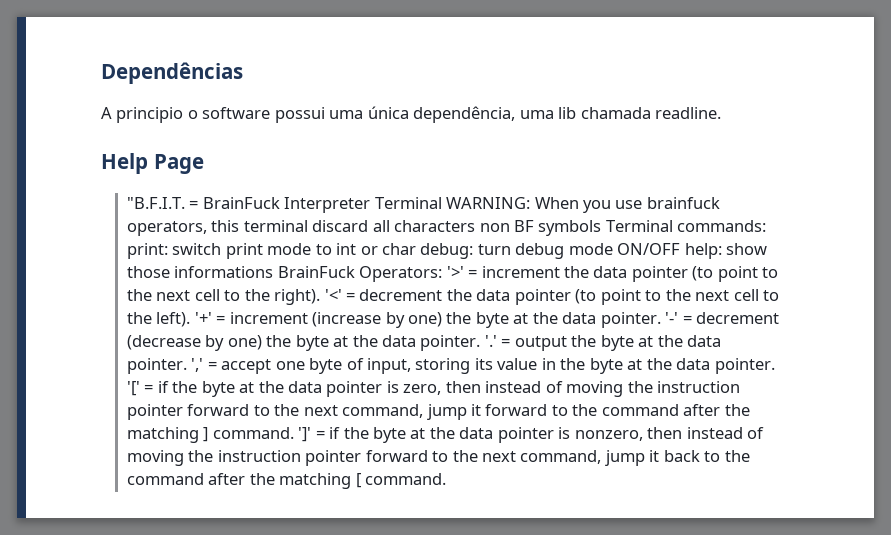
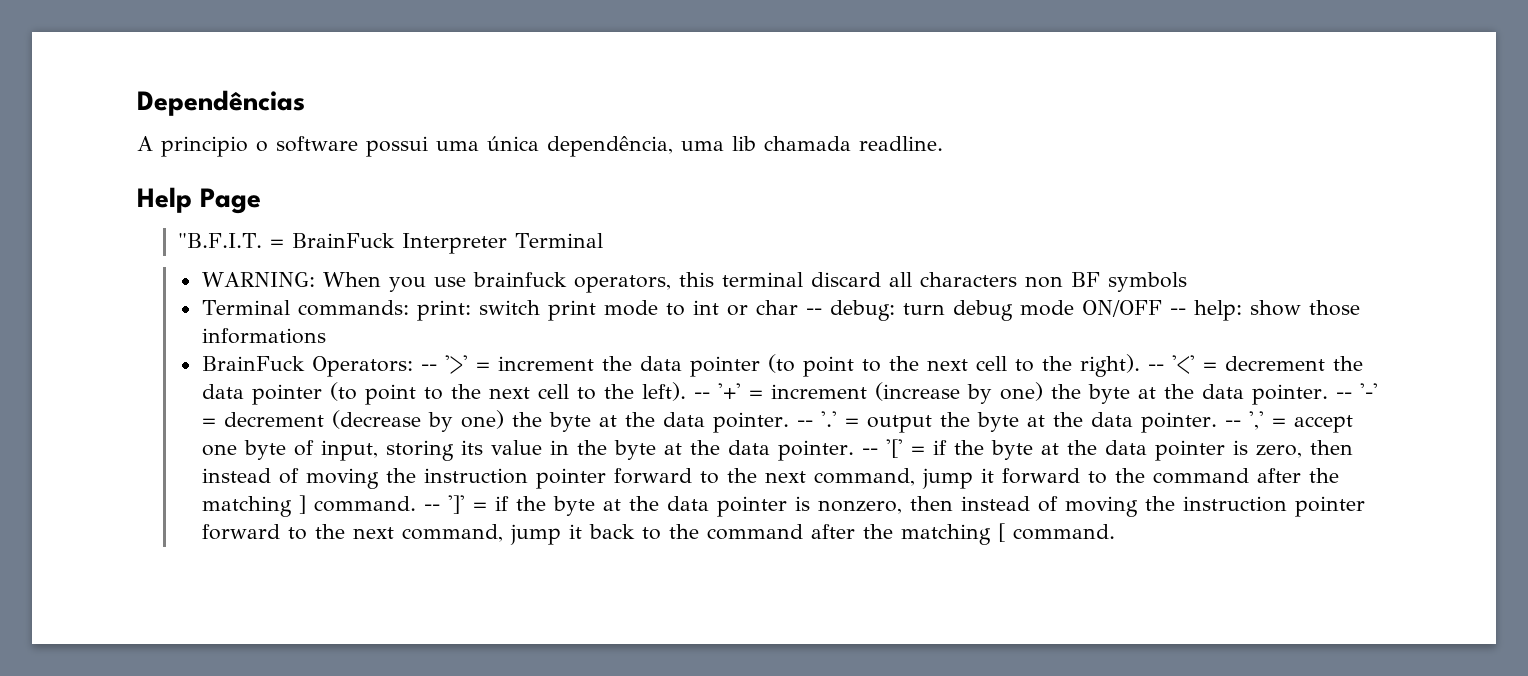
- "B.F.I.T. = BrainFuck Interpreter Terminal WARNING: When you use brainfuck operators, this terminal discard all characters non BF symbols Terminal commands: print: switch print mode to int or char debug: turn debug mode ON/OFF help: show those informations BrainFuck Operators: '>' = increment the data pointer (to point to the next cell to the right).
+ "B.F.I.T. = BrainFuck Interpreter Terminal
+ WARNING: When you use brainfuck operators, this terminal discard all characters non BF symbols
+ Terminal commands: print: switch print mode to int or char -- debug: turn debug mode ON/OFF -- help: show those informations
+ BrainFuck Operators: -- '>' = increment the data pointer (to point to the next cell to the right).
- '<' = decrement the data pointer (to point to the next cell to the left).
+ -- '<' = decrement the data pointer (to point to the next cell to the left).
- '+' = increment (increase by one) the byte at the data pointer.
+ -- '+' = increment (increase by one) the byte at the data pointer.
- '-' = decrement (decrease by one) the byte at the data pointer.
+ -- '-' = decrement (decrease by one) the byte at the data pointer.
- '.'
+ -- '.'
- ',' = accept one byte of input, storing its value in the byte at the data pointer.
+ -- ',' = accept one byte of input, storing its value in the byte at the data pointer.
- '[' = if the byte at the data pointer is zero, then instead of moving the instruction pointer forward to the next command, jump it forward to the command after the matching ] command.
+ -- '[' = if the byte at the data pointer is zero, then instead of moving the instruction pointer forward to the next command, jump it forward to the command after the matching ] command.
- ']' = if the byte at the data pointer is nonzero, then instead of moving the instruction pointer forward to the next command, jump it back to the command after the matching [ command.
+ -- ']' = if the byte at the data pointer is nonzero, then instead of moving the instruction pointer forward to the next command, jump it back to the command after the matching [ command.

